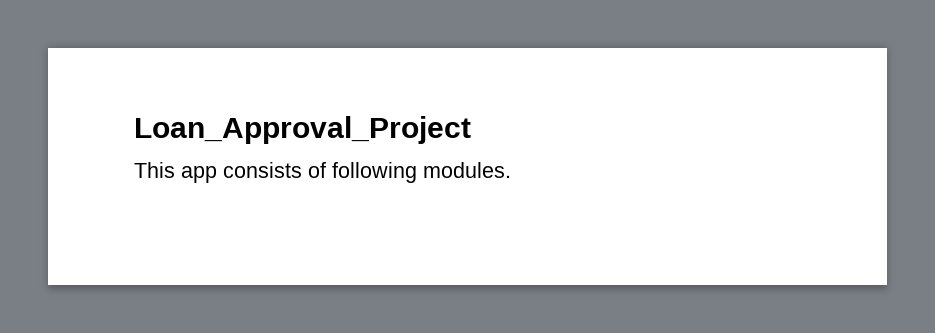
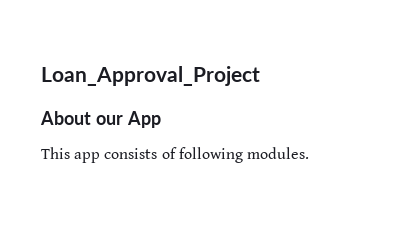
+ About our App

